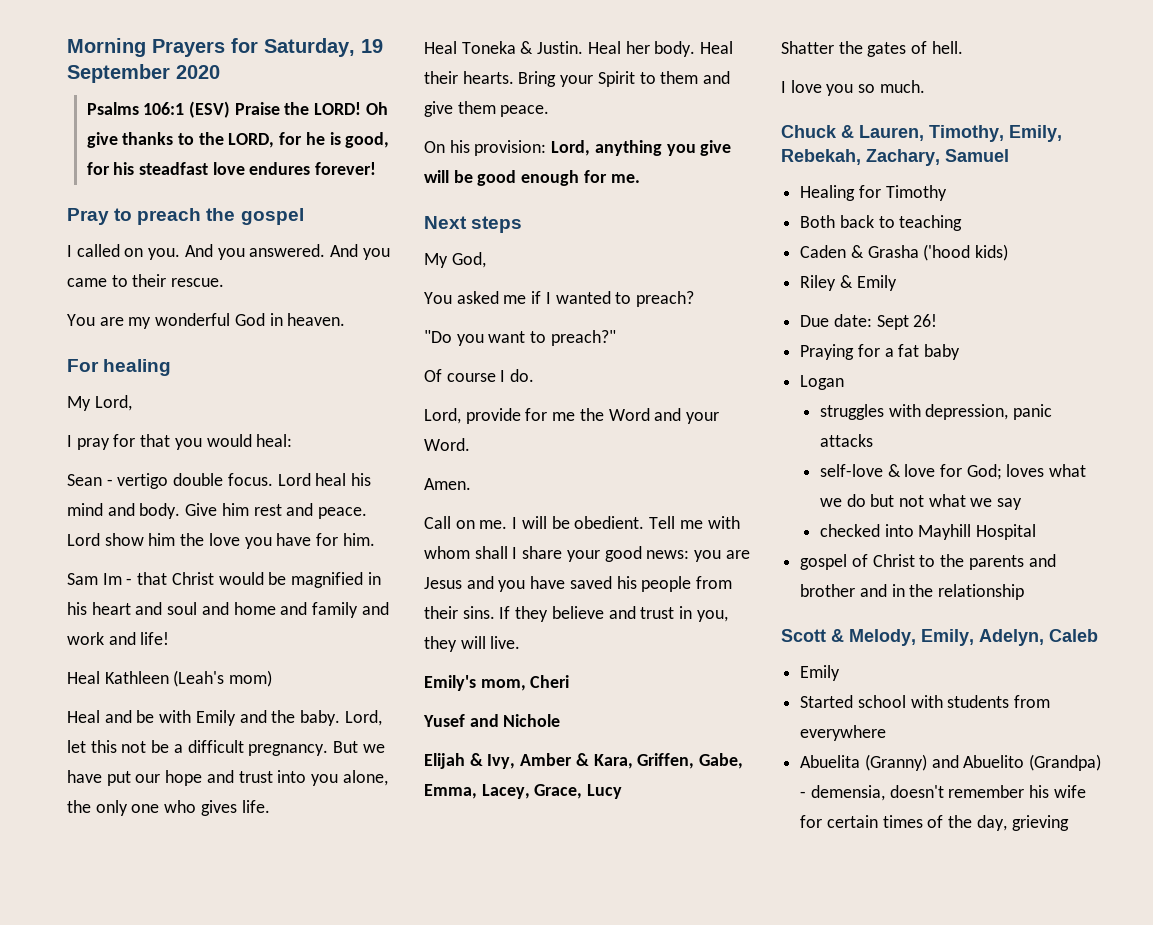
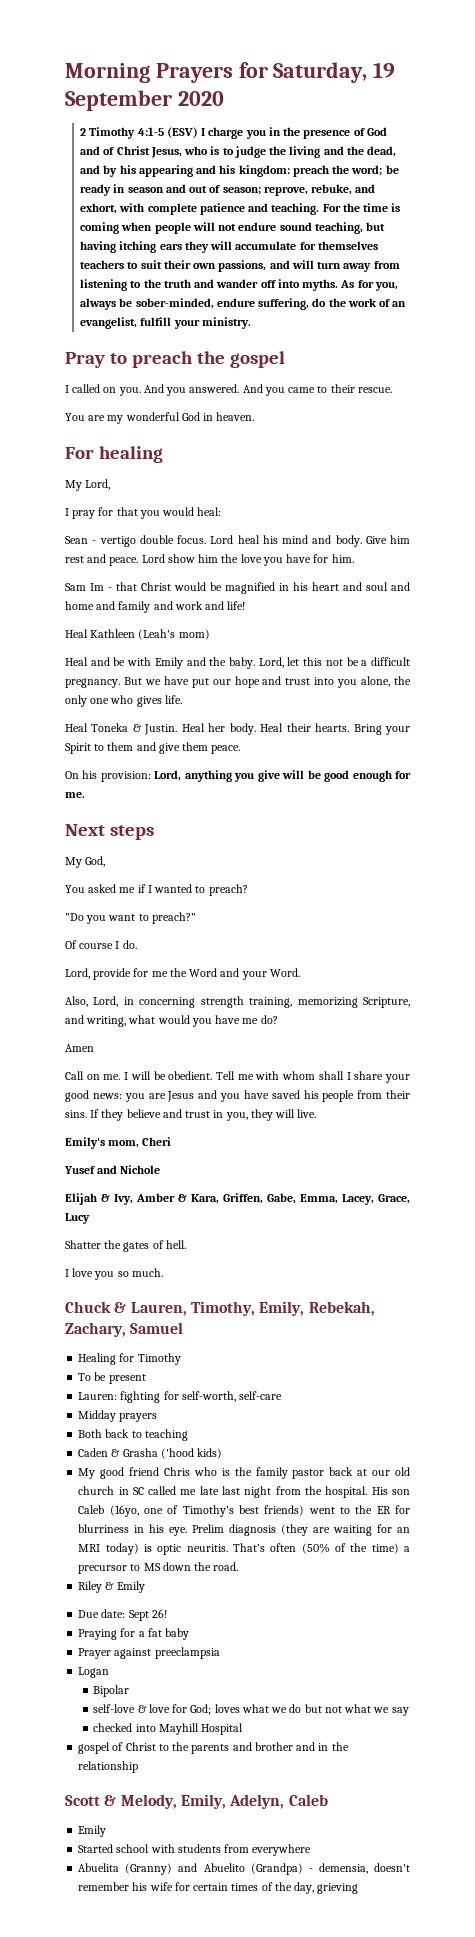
- Psalms 106:1 (ESV) Praise the LORD! Oh give thanks to the LORD, for he is good, for his steadfast love endures forever!
+ 2 Timothy 4:1-5 (ESV) I charge you in the presence of God and of Christ Jesus, who is to judge the living and the dead, and by his appearing and his kingdom: preach the word; be ready in season and out of season; reprove, rebuke, and exhort, with complete patience and teaching. For the time is coming when people will not endure sound teaching, but having itching ears they will accumulate for themselves teachers to suit their own passions, and will turn away from listening to the truth and wander off into myths. As for you, always be sober-minded, endure suffering, do the work of an evangelist, fulfill your ministry.
- Amen.
+ Also, Lord, in concerning strength training, memorizing Scripture, and writing, what would you have me do?
+ Amen
+ To be present
+ Lauren: fighting for self-worth, self-care
+ Midday prayers
+ My good friend Chris who is the family pastor back at our old church in SC called me late last night from the hospital. His son Caleb (16yo, one of Timothy’s best friends) went to the ER for blurriness in his eye. Prelim diagnosis (they are waiting for an MRI today) is optic neuritis. That’s often (50% of the time) a precursor to MS down the road.
+ Prayer against preeclampsia
  Logan
- struggles with depression, panic attacks
+ Bipolar

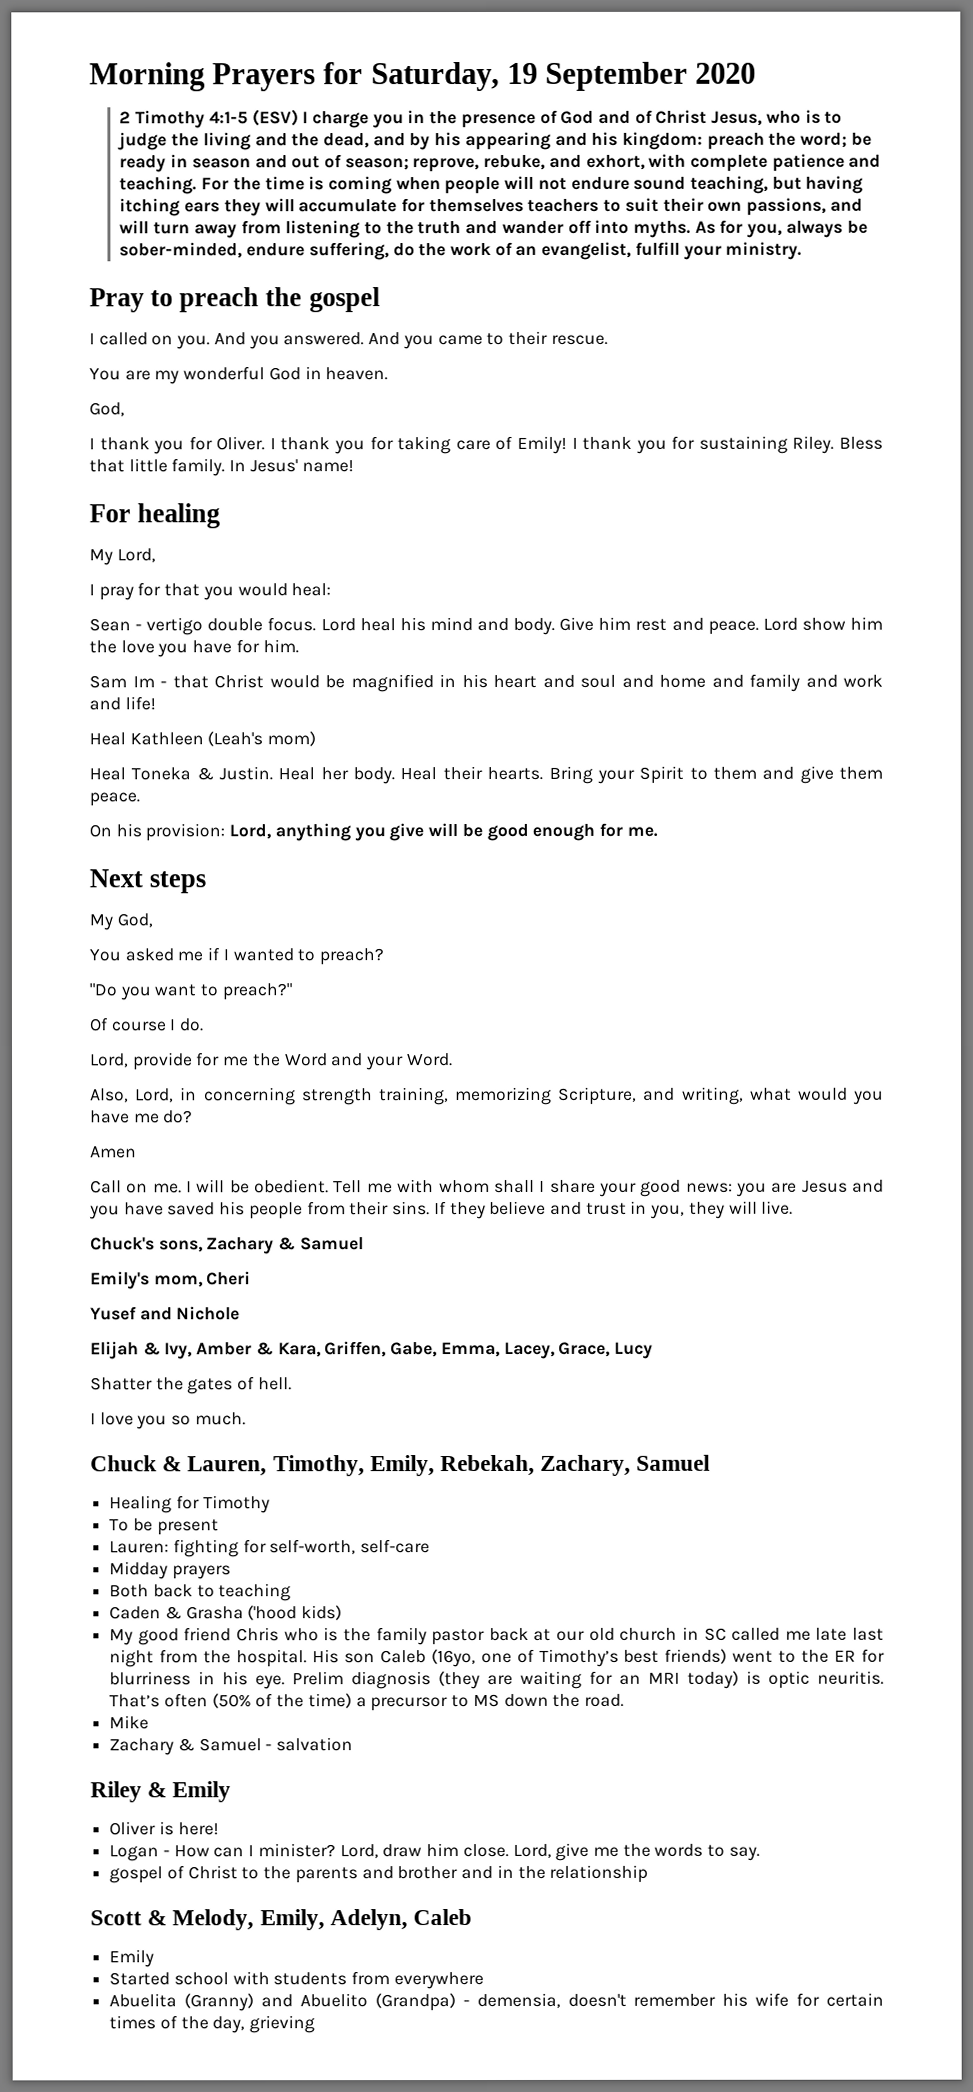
  You are my wonderful God in heaven.
+ God,
+ I thank you for Oliver. I thank you for taking care of Emily! I thank you for sustaining Riley. Bless that little family. In Jesus' name!
- Heal and be with Emily and the baby. Lord, let this not be a difficult pregnancy. But we have put our hope and trust into you alone, the only one who gives life.
+ Chuck's sons, Zachary & Samuel
+ Mike
+ Zachary & Samuel - salvation
  Riley & Emily
- Due date: Sept 26!
- Praying for a fat baby
- Prayer against preeclampsia
- Logan
- Bipolar
- self-love & love for God; loves what we do but not what we say
- checked into Mayhill Hospital
+ Oliver is here!
+ Logan - How can I minister? Lord, draw him close. Lord, give me the words to say.

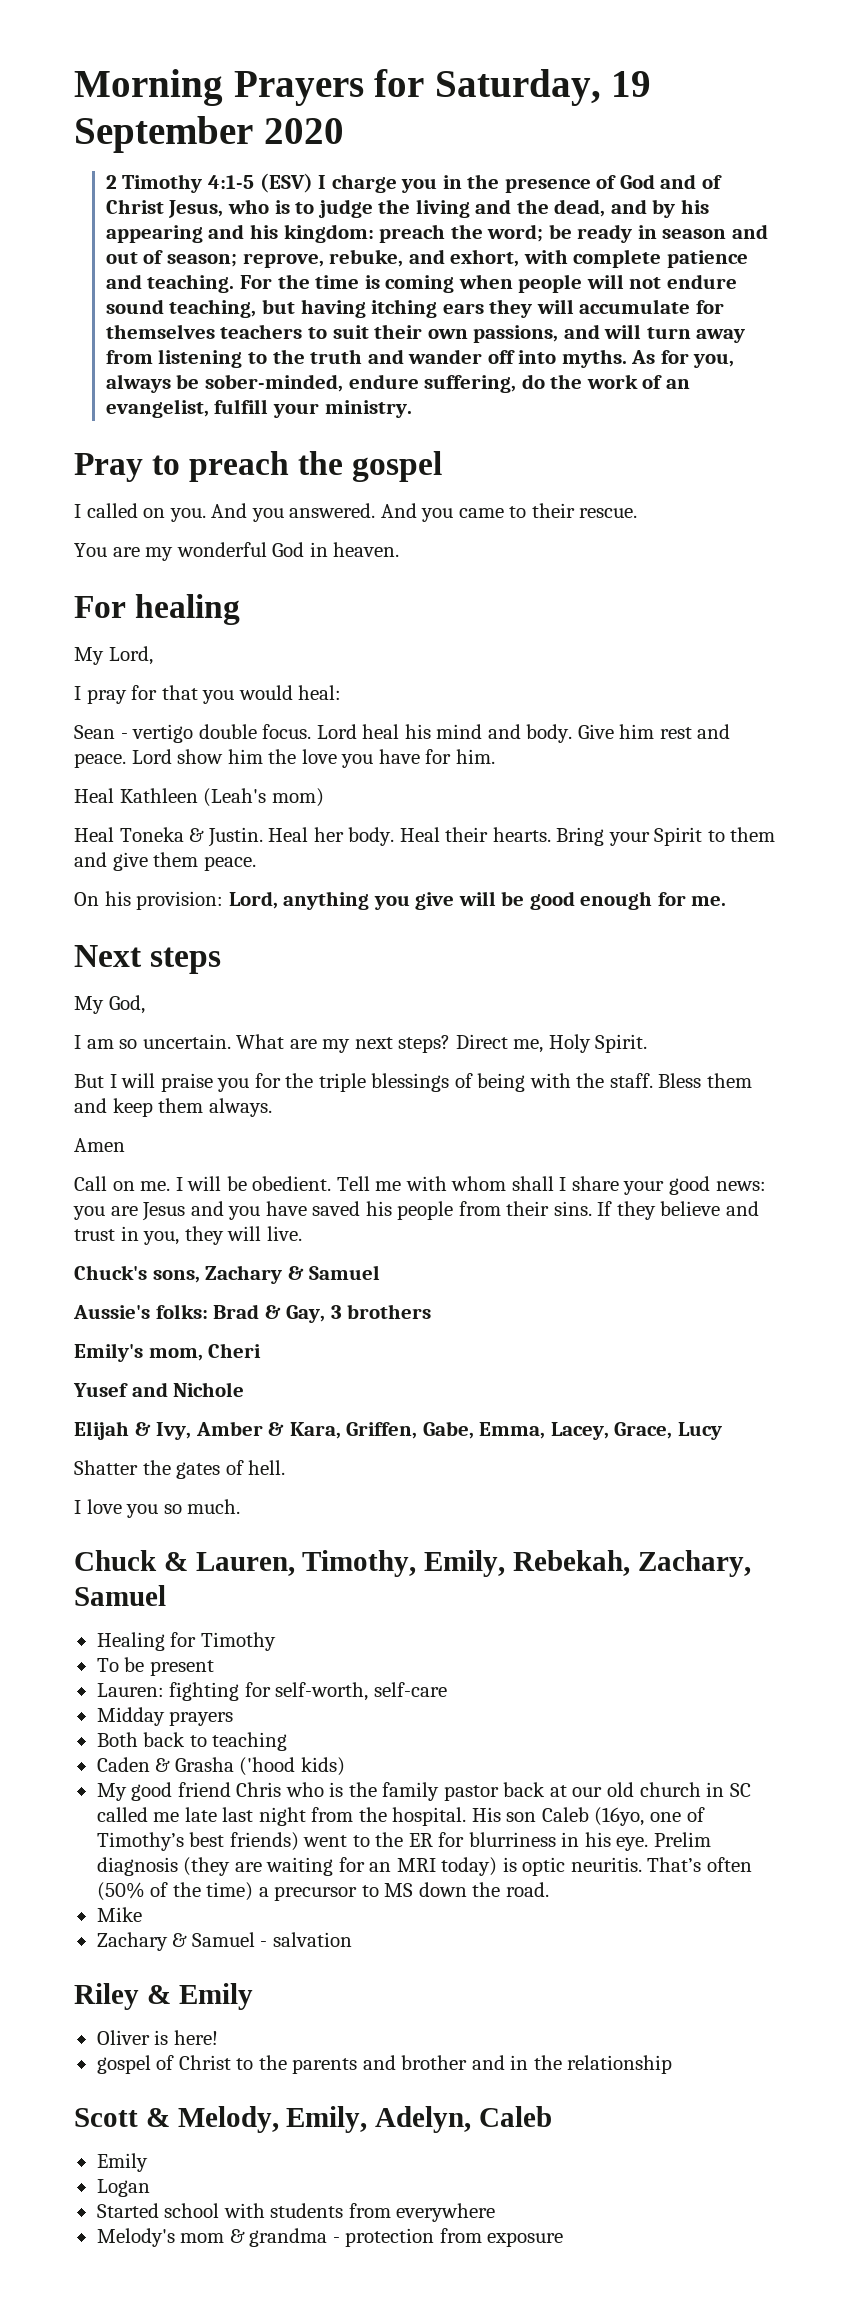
  You are my wonderful God in heaven.
- God,
- I thank you for Oliver. I thank you for taking care of Emily! I thank you for sustaining Riley. Bless that little family. In Jesus' name!
- Sam Im - that Christ would be magnified in his heart and soul and home and family and work and life!
- You asked me if I wanted to preach?
- "Do you want to preach?"
- Of course I do.
- Lord, provide for me the Word and your Word.
- Also, Lord, in concerning strength training, memorizing Scripture, and writing, what would you have me do?
+ I am so uncertain. What are my next steps? Direct me, Holy Spirit.
+ But I will praise you for the triple blessings of being with the staff. Bless them and keep them always.
+ Aussie's folks: Brad & Gay, 3 brothers
- Logan - How can I minister? Lord, draw him close. Lord, give me the words to say.
+ Logan
- Abuelita (Granny) and Abuelito (Grandpa) - demensia, doesn't remember his wife for certain times of the day, grieving
+ Melody's mom & grandma - protection from exposure

